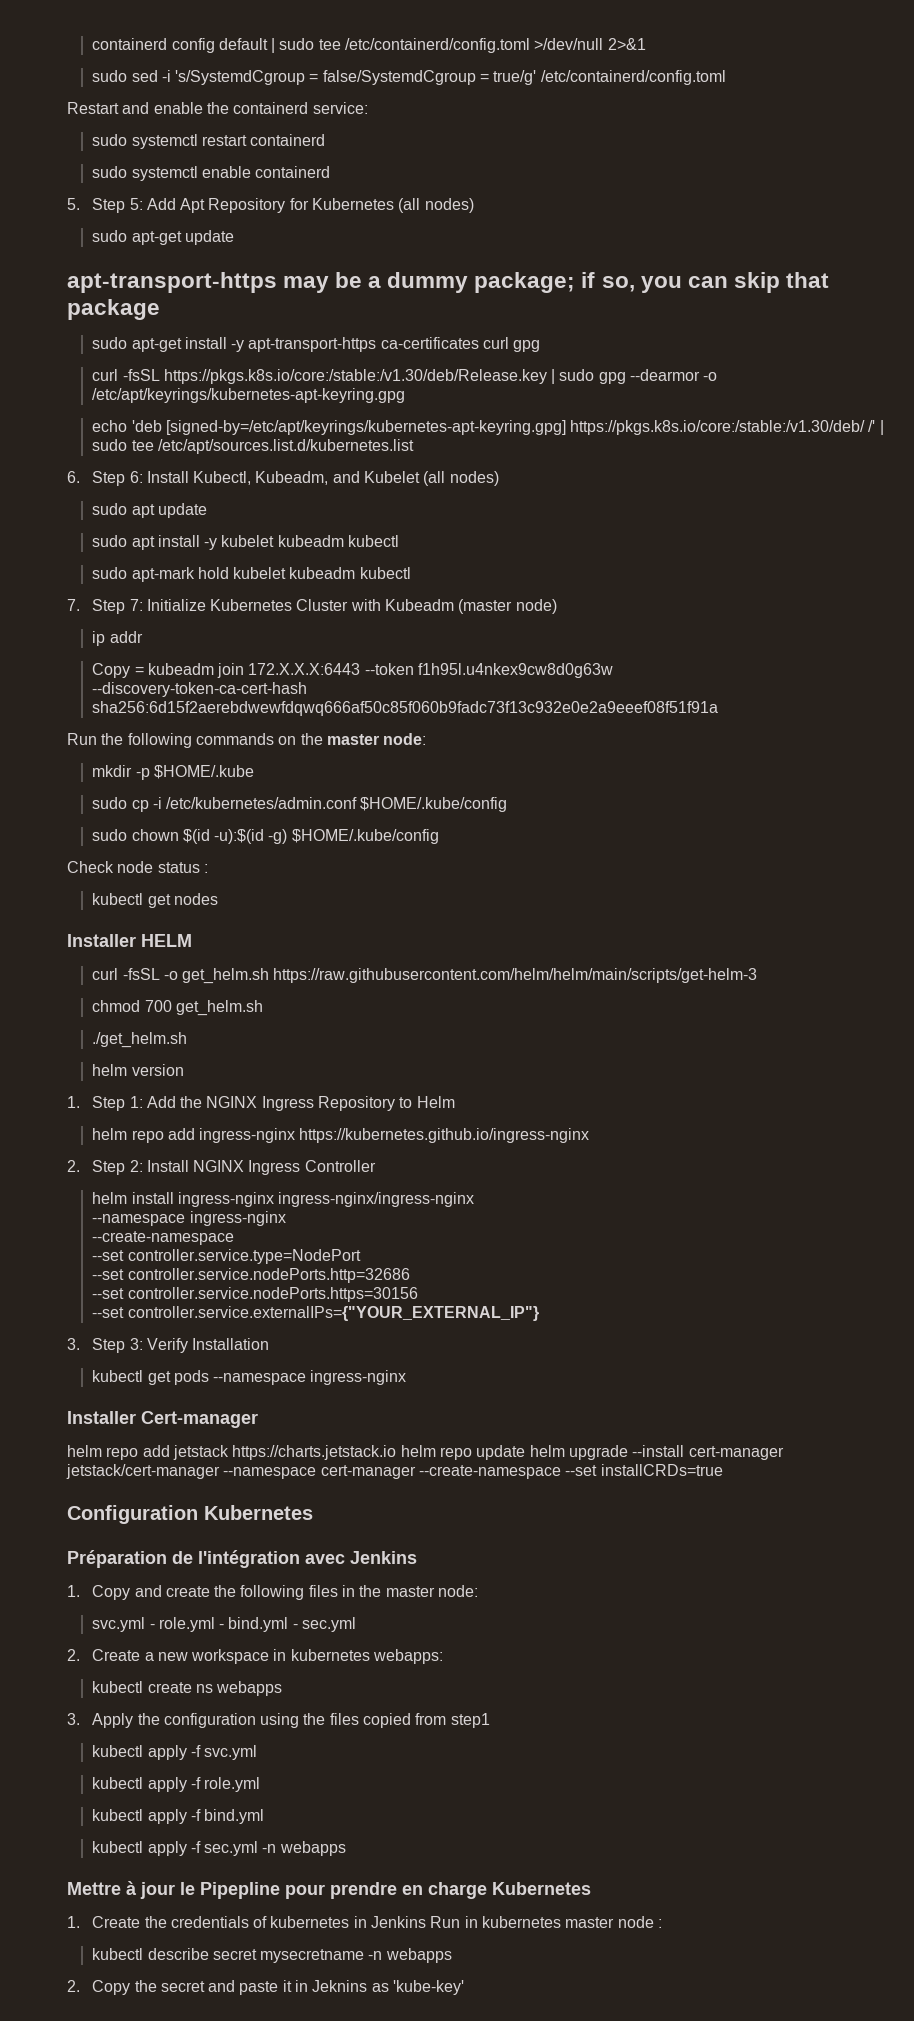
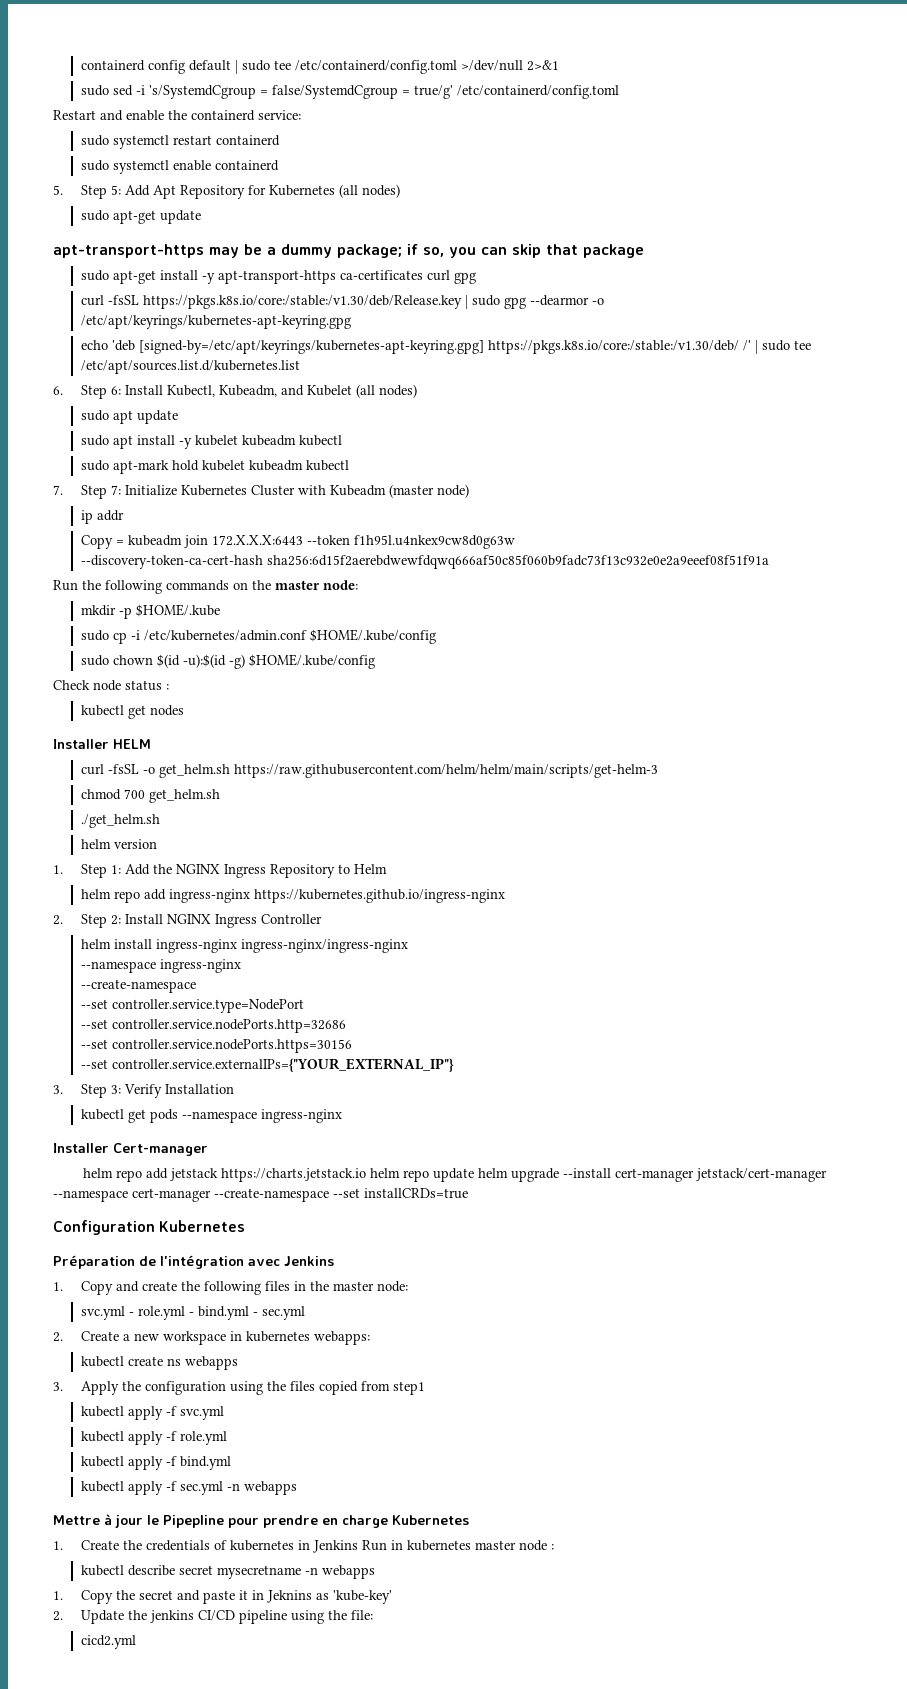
- 2. Copy the secret and paste it in Jeknins as 'kube-key'
+ 1. Copy the secret and paste it in Jeknins as 'kube-key'
+ 2. Update the jenkins CI/CD pipeline using the file:
+ cicd2.yml

